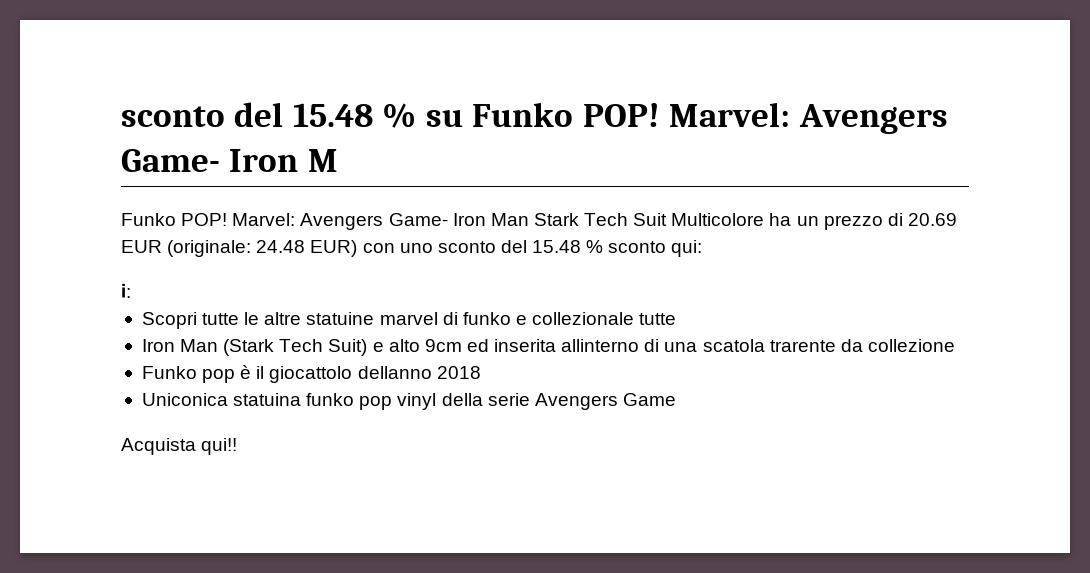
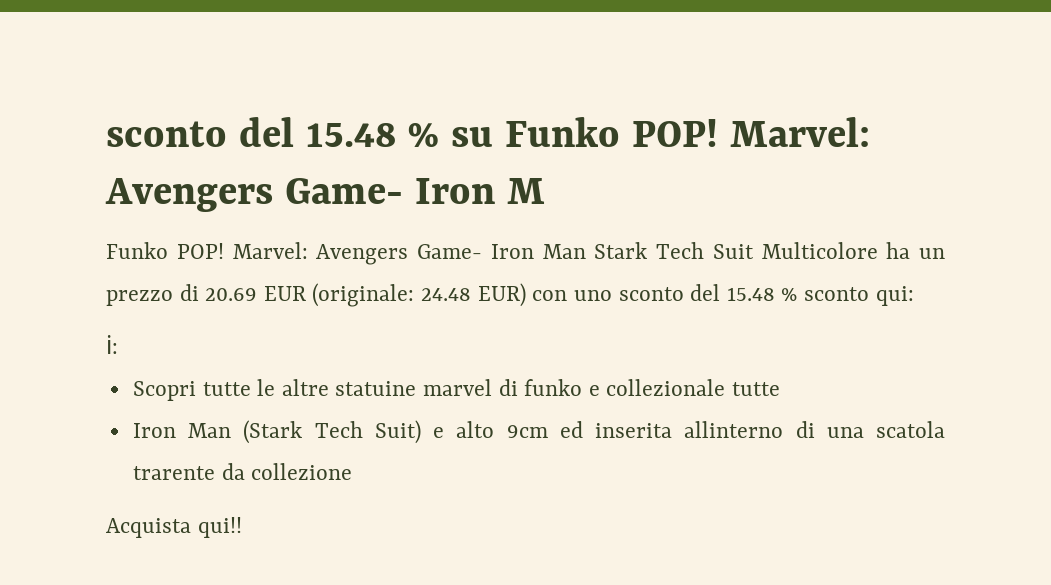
- Funko pop è il giocattolo dellanno 2018
- Uniconica statuina funko pop vinyl della serie Avengers Game

